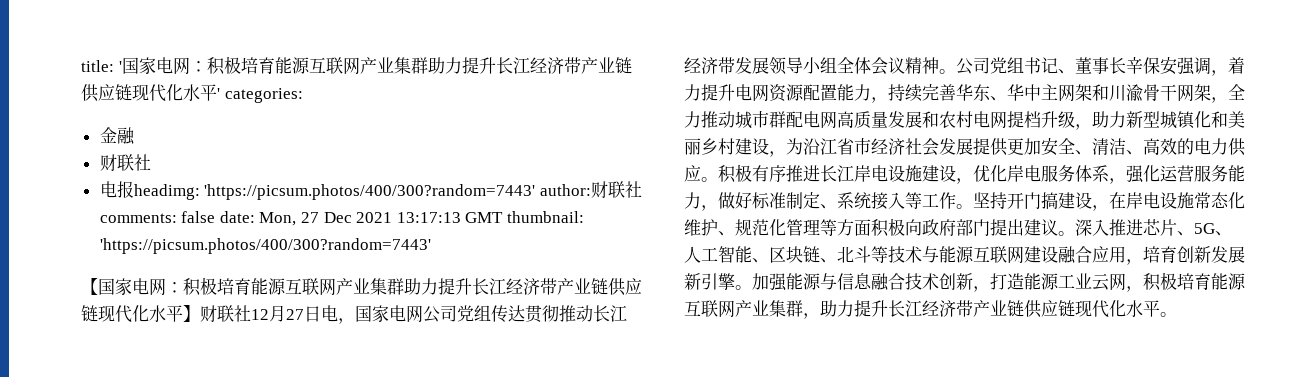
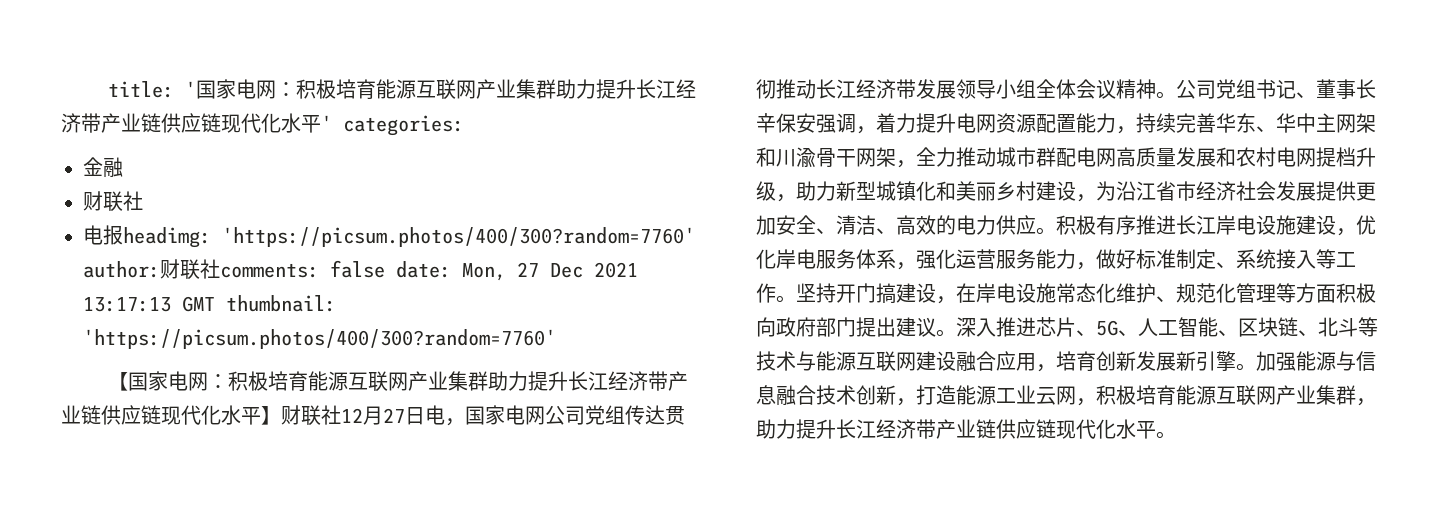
- 电报headimg: 'https://picsum.photos/400/300?random=7443' author:财联社comments: false date: Mon, 27 Dec 2021 13:17:13 GMT thumbnail: 'https://picsum.photos/400/300?random=7443'
+ 电报headimg: 'https://picsum.photos/400/300?random=7760' author:财联社comments: false date: Mon, 27 Dec 2021 13:17:13 GMT thumbnail: 'https://picsum.photos/400/300?random=7760'

